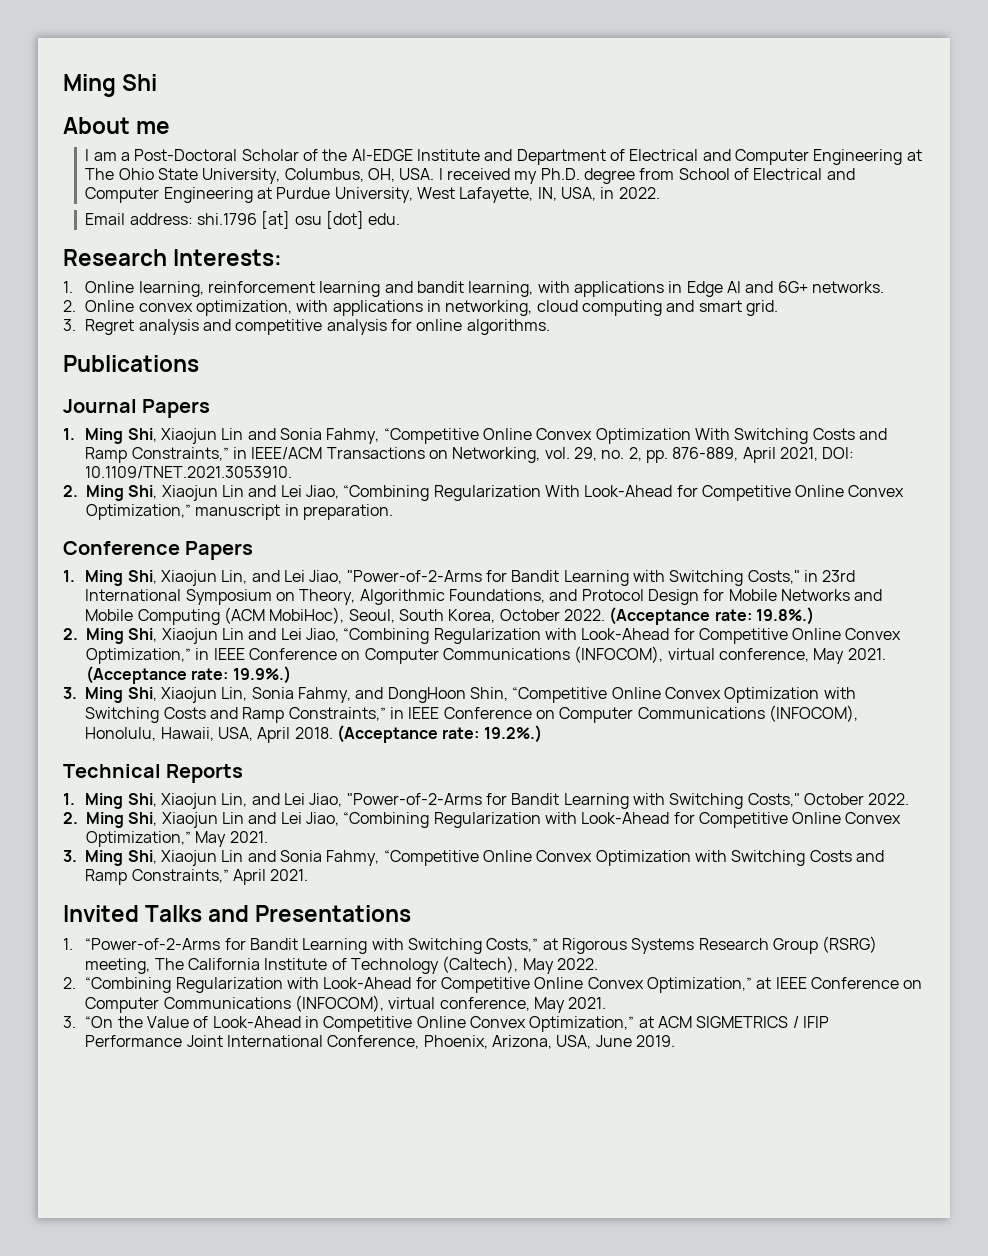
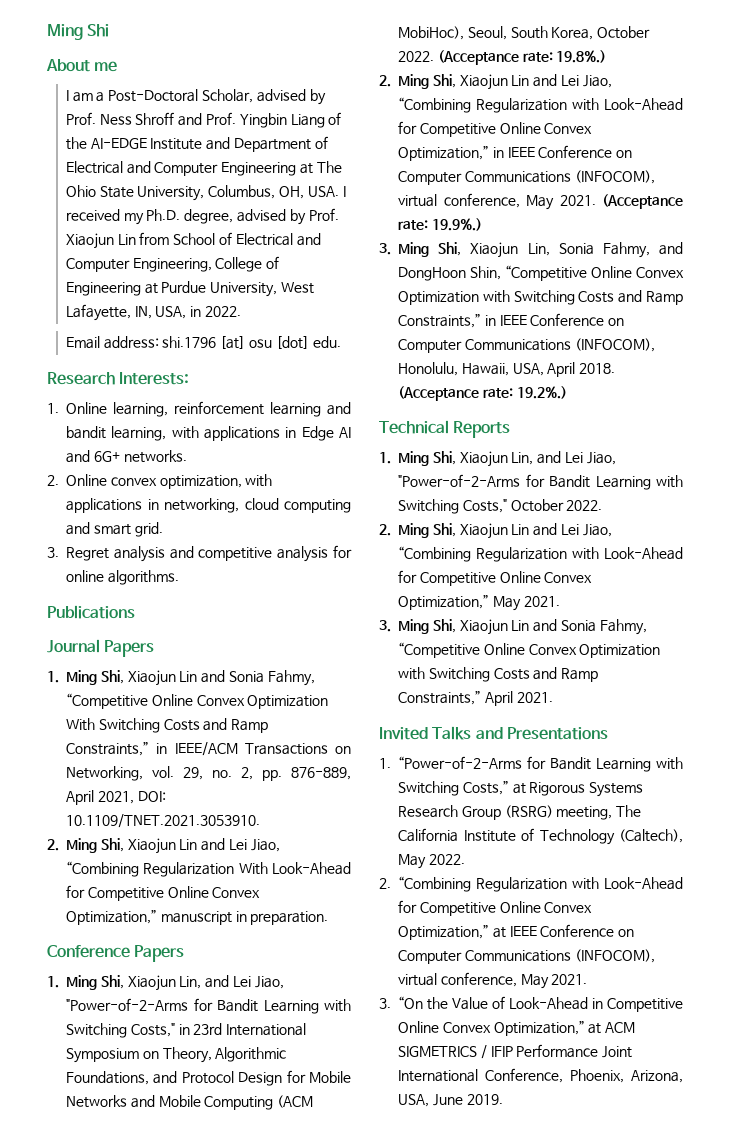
- I am a Post-Doctoral Scholar of the AI-EDGE Institute and Department of Electrical and Computer Engineering at The Ohio State University, Columbus, OH, USA. I received my Ph.D. degree from School of Electrical and Computer Engineering at Purdue University, West Lafayette, IN, USA, in 2022.
+ I am a Post-Doctoral Scholar, advised by Prof. Ness Shroff and Prof. Yingbin Liang of the AI-EDGE Institute and Department of Electrical and Computer Engineering at The Ohio State University, Columbus, OH, USA. I received my Ph.D. degree, advised by Prof. Xiaojun Lin from School of Electrical and Computer Engineering, College of Engineering at Purdue University, West Lafayette, IN, USA, in 2022.

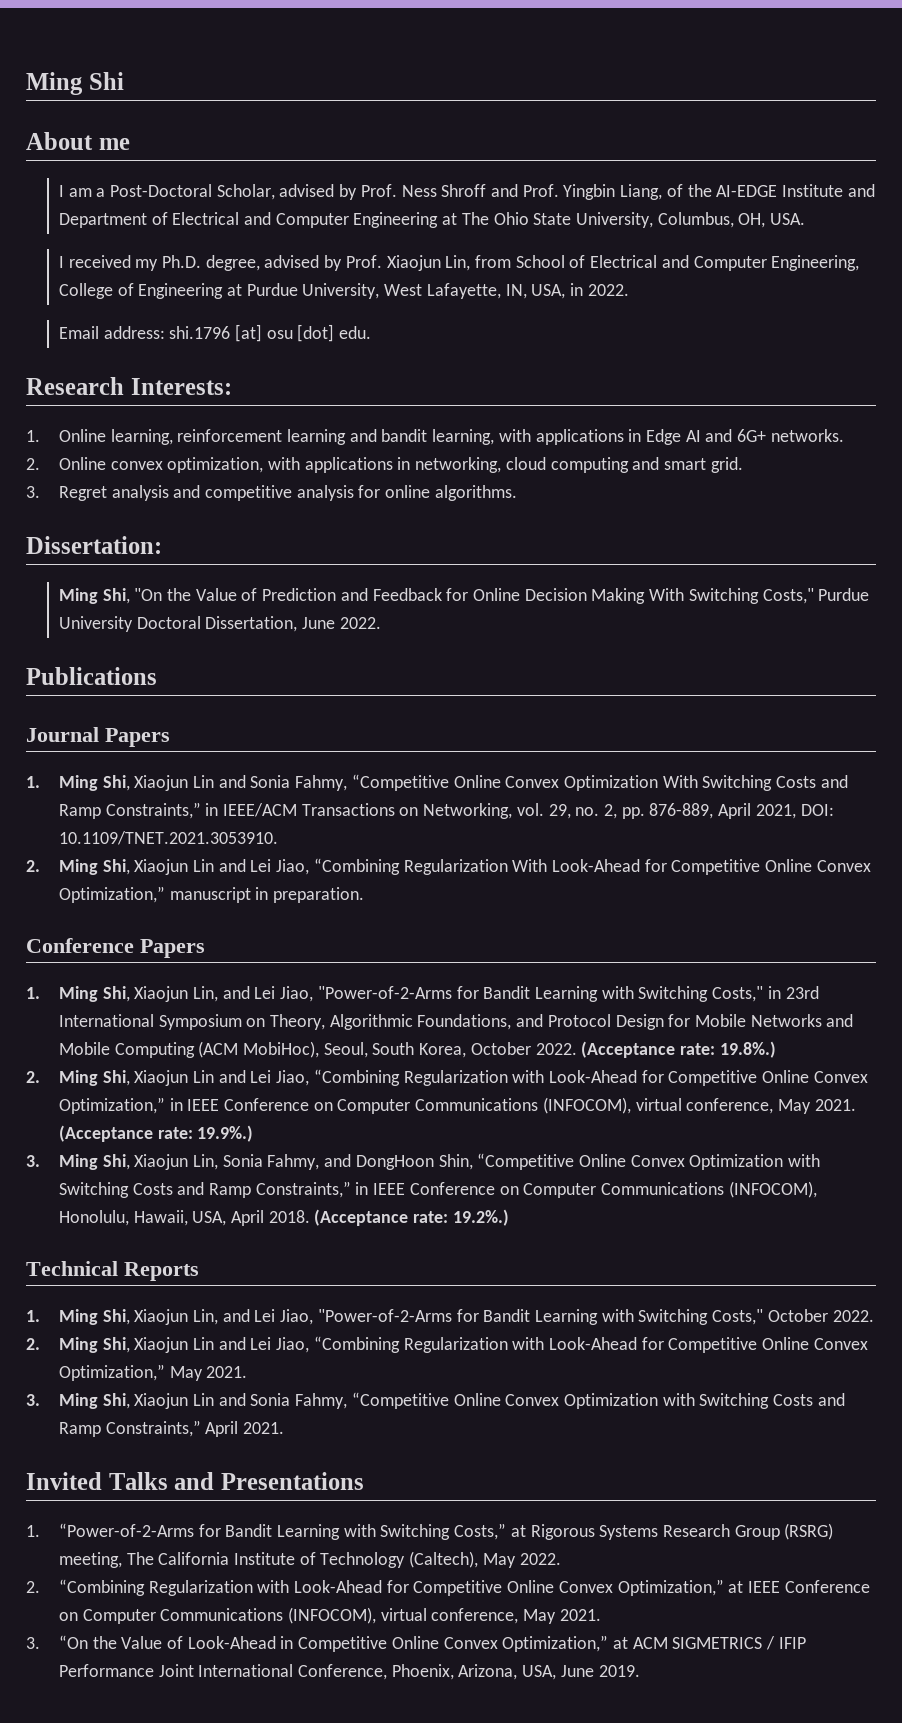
- I am a Post-Doctoral Scholar, advised by Prof. Ness Shroff and Prof. Yingbin Liang of the AI-EDGE Institute and Department of Electrical and Computer Engineering at The Ohio State University, Columbus, OH, USA. I received my Ph.D. degree, advised by Prof. Xiaojun Lin from School of Electrical and Computer Engineering, College of Engineering at Purdue University, West Lafayette, IN, USA, in 2022.
+ I am a Post-Doctoral Scholar, advised by Prof. Ness Shroff and Prof. Yingbin Liang, of the AI-EDGE Institute and Department of Electrical and Computer Engineering at The Ohio State University, Columbus, OH, USA.
+ I received my Ph.D. degree, advised by Prof. Xiaojun Lin, from School of Electrical and Computer Engineering, College of Engineering at Purdue University, West Lafayette, IN, USA, in 2022.
+ Dissertation:
+ Ming Shi, "On the Value of Prediction and Feedback for Online Decision Making With Switching Costs," Purdue University Doctoral Dissertation, June 2022.

